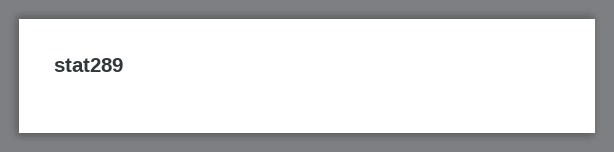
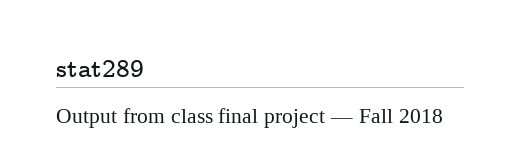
+ Output from class final project — Fall 2018

